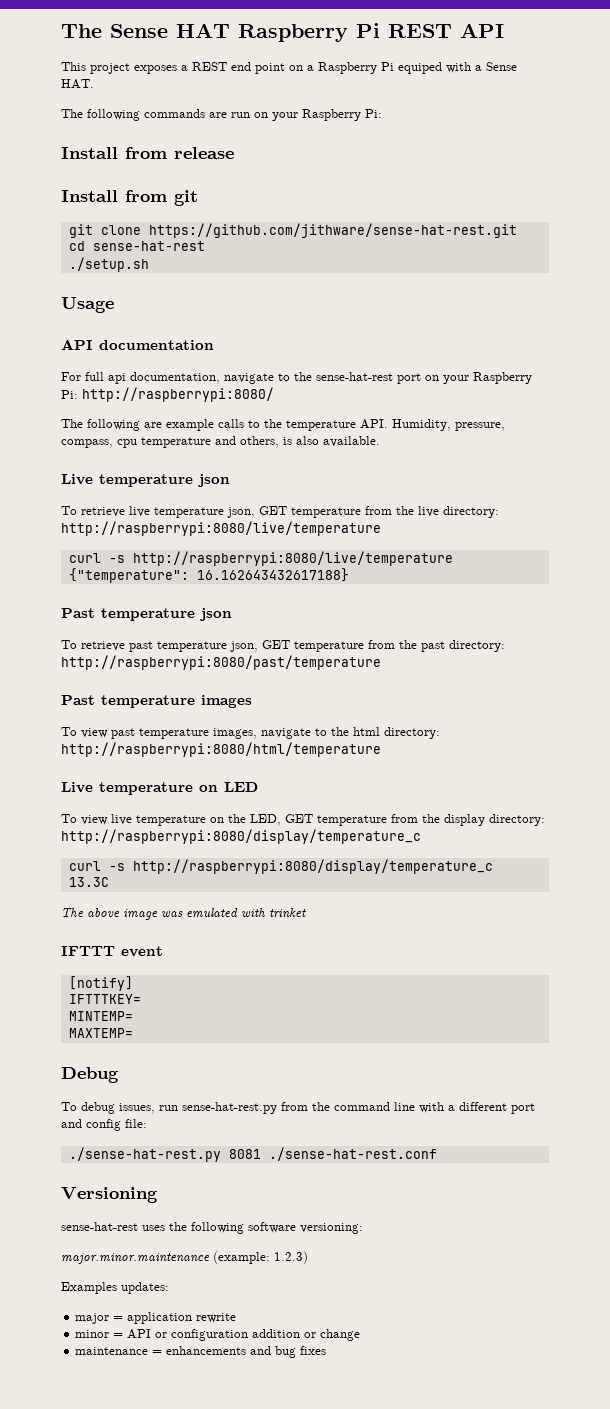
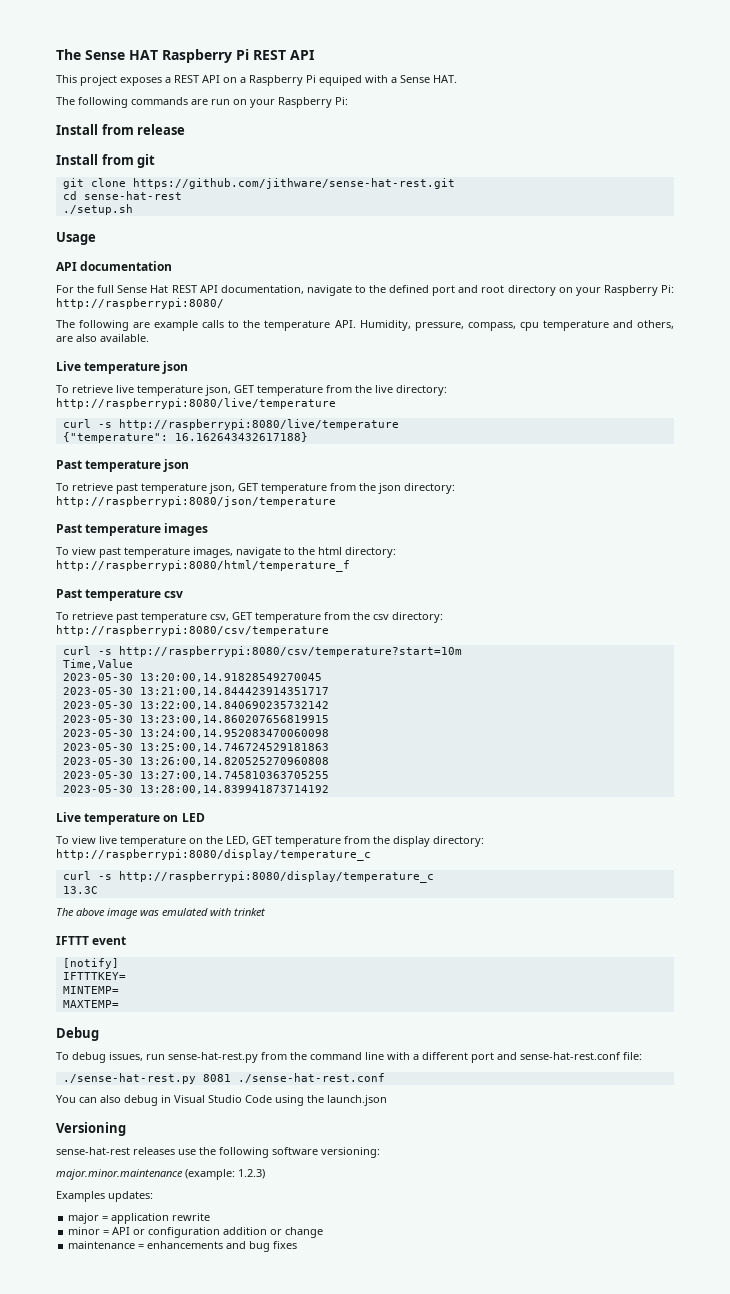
- This project exposes a REST end point on a Raspberry Pi equiped with a Sense HAT.
+ This project exposes a REST API on a Raspberry Pi equiped with a Sense HAT.
- For full api documentation, navigate to the sense-hat-rest port on your Raspberry Pi: http://raspberrypi:8080/
+ For the full Sense Hat REST API documentation, navigate to the defined port and root directory on your Raspberry Pi: http://raspberrypi:8080/
- The following are example calls to the temperature API. Humidity, pressure, compass, cpu temperature and others, is also available.
+ The following are example calls to the temperature API. Humidity, pressure, compass, cpu temperature and others, are also available.
- To retrieve past temperature json, GET temperature from the past directory: http://raspberrypi:8080/past/temperature
+ To retrieve past temperature json, GET temperature from the json directory: http://raspberrypi:8080/json/temperature
- To view past temperature images, navigate to the html directory: http://raspberrypi:8080/html/temperature
+ To view past temperature images, navigate to the html directory: http://raspberrypi:8080/html/temperature_f
+ Past temperature csv
+ To retrieve past temperature csv, GET temperature from the csv directory: http://raspberrypi:8080/csv/temperature
+ curl -s http://raspberrypi:8080/csv/temperature?start=10m
+ Time,Value
+ 2023-05-30 13:20:00,14.91828549270045
+ 2023-05-30 13:21:00,14.844423914351717
+ 2023-05-30 13:22:00,14.840690235732142
+ 2023-05-30 13:23:00,14.860207656819915
+ 2023-05-30 13:24:00,14.952083470060098
+ 2023-05-30 13:25:00,14.746724529181863
+ 2023-05-30 13:26:00,14.820525270960808
+ 2023-05-30 13:27:00,14.745810363705255
+ 2023-05-30 13:28:00,14.839941873714192
- To debug issues, run sense-hat-rest.py from the command line with a different port and config file:
+ To debug issues, run sense-hat-rest.py from the command line with a different port and sense-hat-rest.conf file:
+ You can also debug in Visual Studio Code using the launch.json
- sense-hat-rest uses the following software versioning:
+ sense-hat-rest releases use the following software versioning:

